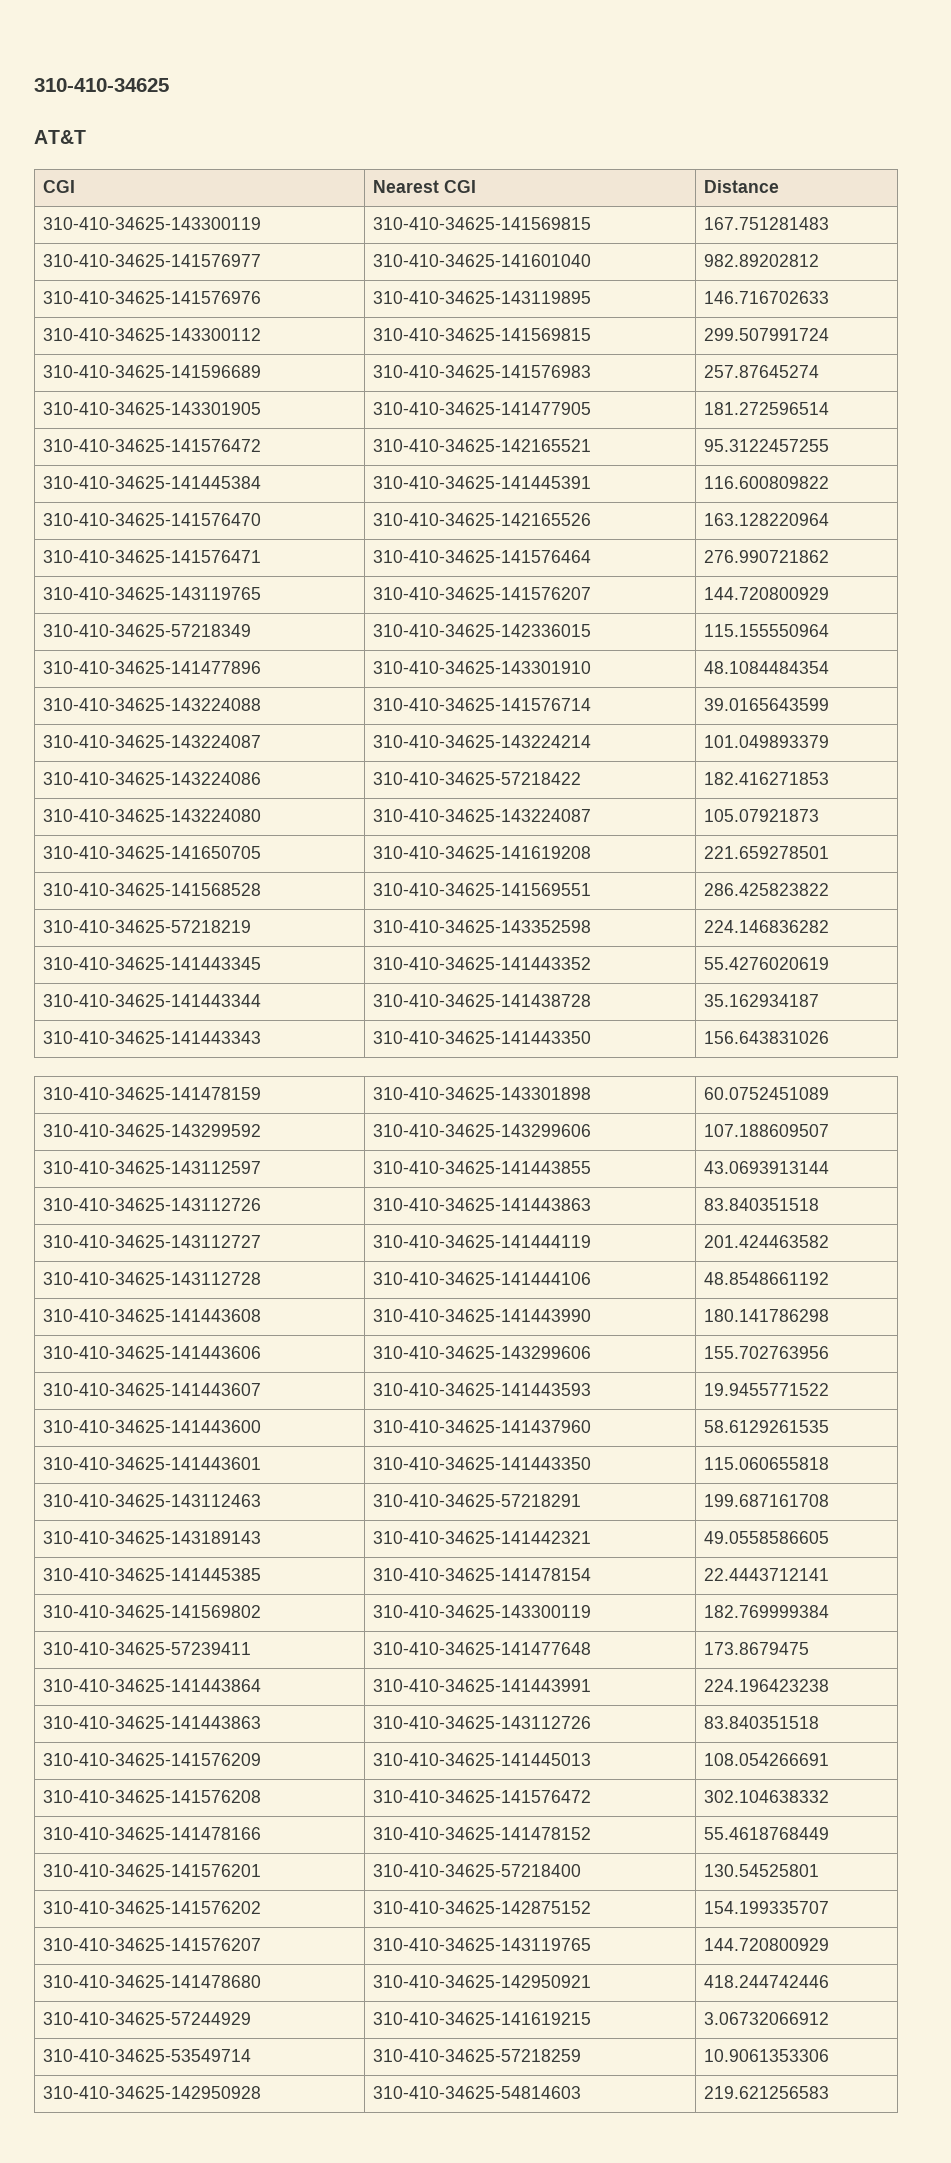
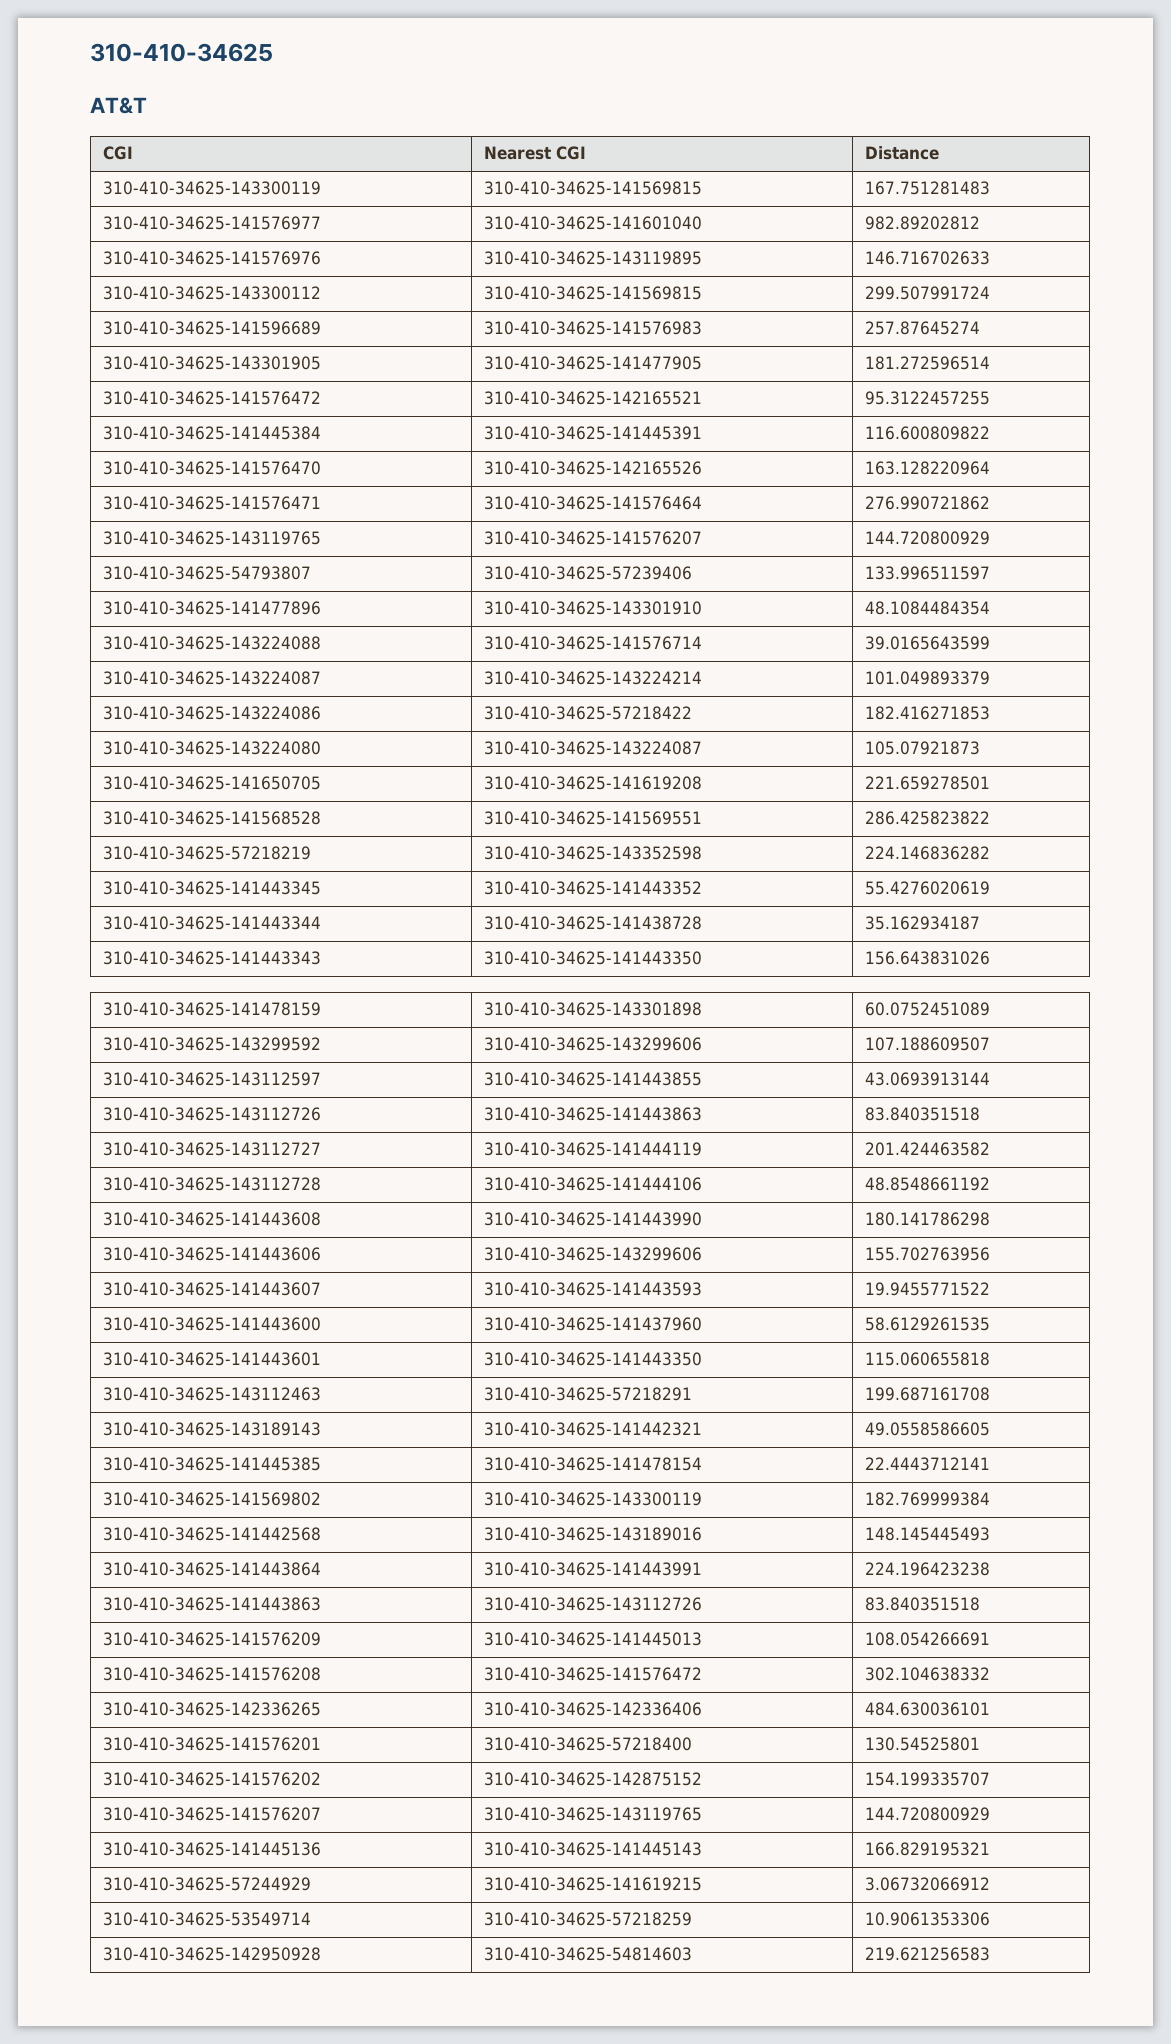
- 310-410-34625-57218349 | 310-410-34625-142336015 | 115.155550964
+ 310-410-34625-54793807 | 310-410-34625-57239406 | 133.996511597
- 310-410-34625-57239411 | 310-410-34625-141477648 | 173.8679475
+ 310-410-34625-141442568 | 310-410-34625-143189016 | 148.145445493
- 310-410-34625-141478166 | 310-410-34625-141478152 | 55.4618768449
+ 310-410-34625-142336265 | 310-410-34625-142336406 | 484.630036101
- 310-410-34625-141478680 | 310-410-34625-142950921 | 418.244742446
+ 310-410-34625-141445136 | 310-410-34625-141445143 | 166.829195321

